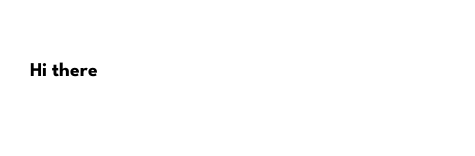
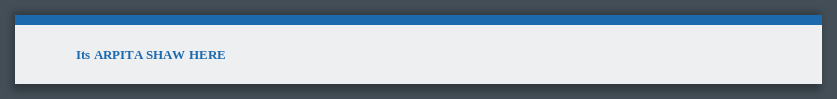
- Hi there
+ Its ARPITA SHAW HERE

